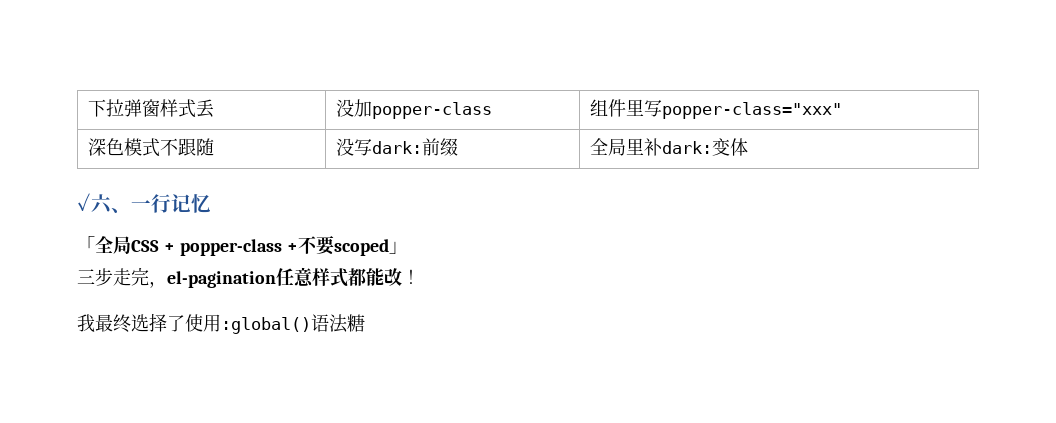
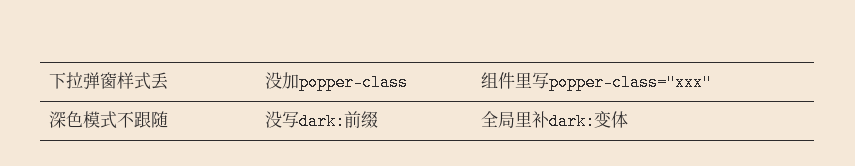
- ✓六、一行记忆
- 「全局CSS + popper-class +不要scoped」
- 三步走完，el-pagination任意样式都能改！
- 我最终选择了使用:global()语法糖

